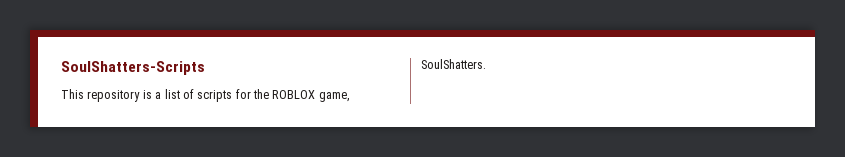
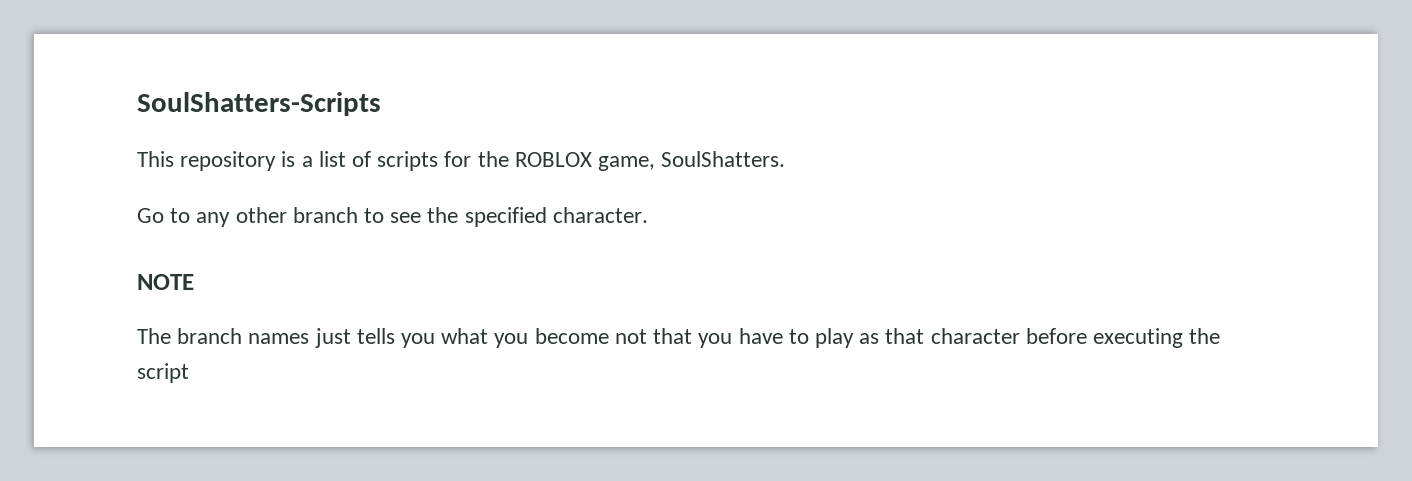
+ Go to any other branch to see the specified character.
+ NOTE
+ The branch names just tells you what you become not that you have to play as that character before executing the script

